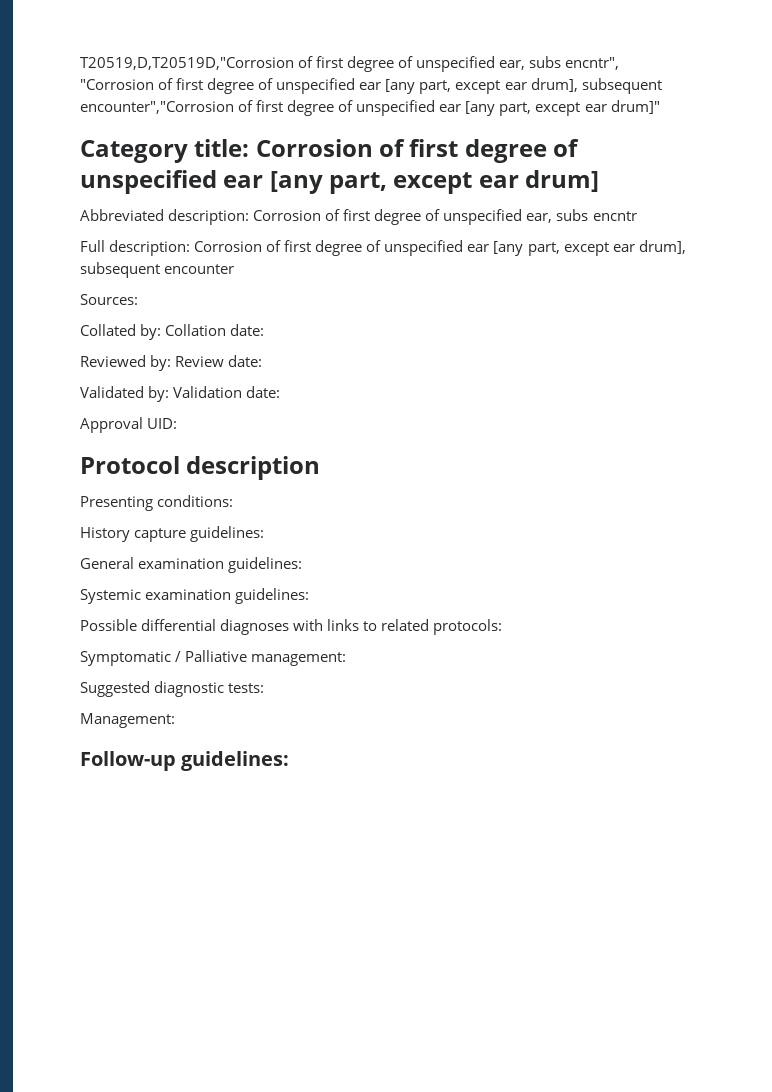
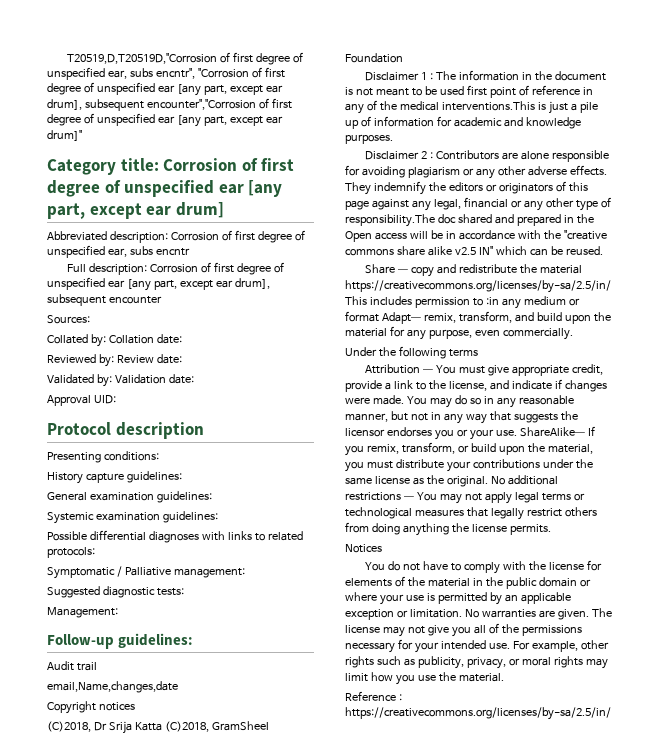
+ Audit trail
+ email,Name,changes,date
+ Copyright notices
+ (C)2018, Dr Srija Katta (C)2018, GramSheel Foundation
+ Disclaimer 1 : The information in the document is not meant to be used first point of reference in any of the medical interventions.This is just a pile up of information for academic and knowledge purposes.
+ Disclaimer 2 : Contributors are alone responsible for avoiding plagiarism or any other adverse effects. They indemnify the editors or originators of this page against any legal, financial or any other type of responsibility.The doc shared and prepared in the Open access will be in accordance with the "creative commons share alike v2.5 IN" which can be reused.
+ Share — copy and redistribute the material https://creativecommons.org/licenses/by-sa/2.5/in/ This includes permission to :in any medium or format Adapt— remix, transform, and build upon the material for any purpose, even commercially.
+ Under the following terms
+ Attribution — You must give appropriate credit, provide a link to the license, and indicate if changes were made. You may do so in any reasonable manner, but not in any way that suggests the licensor endorses you or your use. ShareAlike— If you remix, transform, or build upon the material, you must distribute your contributions under the same license as the original. No additional restrictions — You may not apply legal terms or technological measures that legally restrict others from doing anything the license permits.
+ Notices
+ You do not have to comply with the license for elements of the material in the public domain or where your use is permitted by an applicable exception or limitation. No warranties are given. The license may not give you all of the permissions necessary for your intended use. For example, other rights such as publicity, privacy, or moral rights may limit how you use the material.
+ Reference : https://creativecommons.org/licenses/by-sa/2.5/in/

